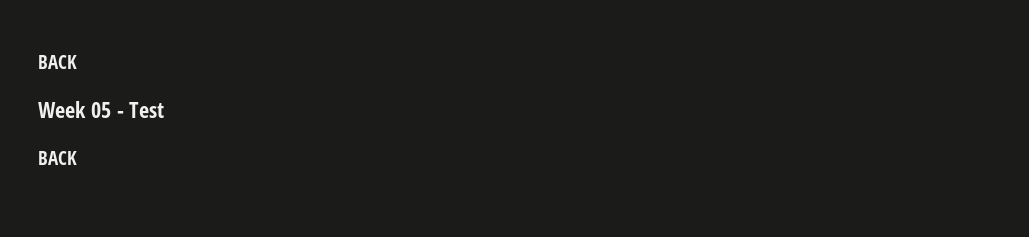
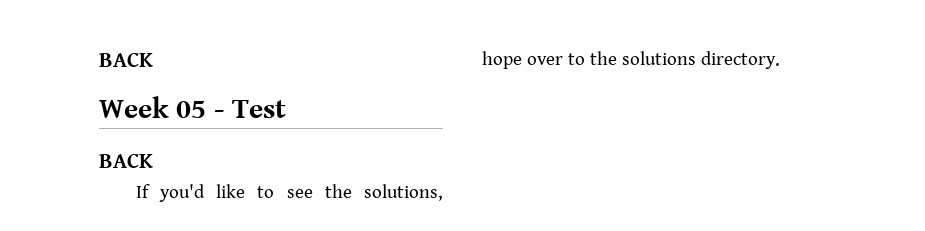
+ If you'd like to see the solutions, hope over to the solutions directory.

